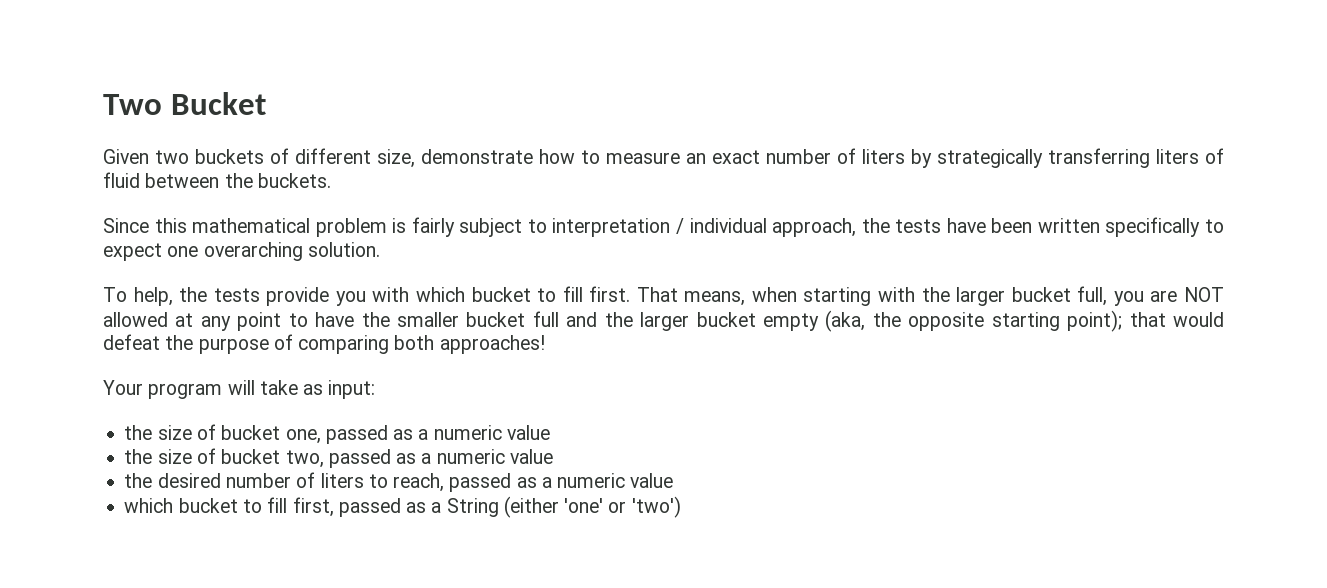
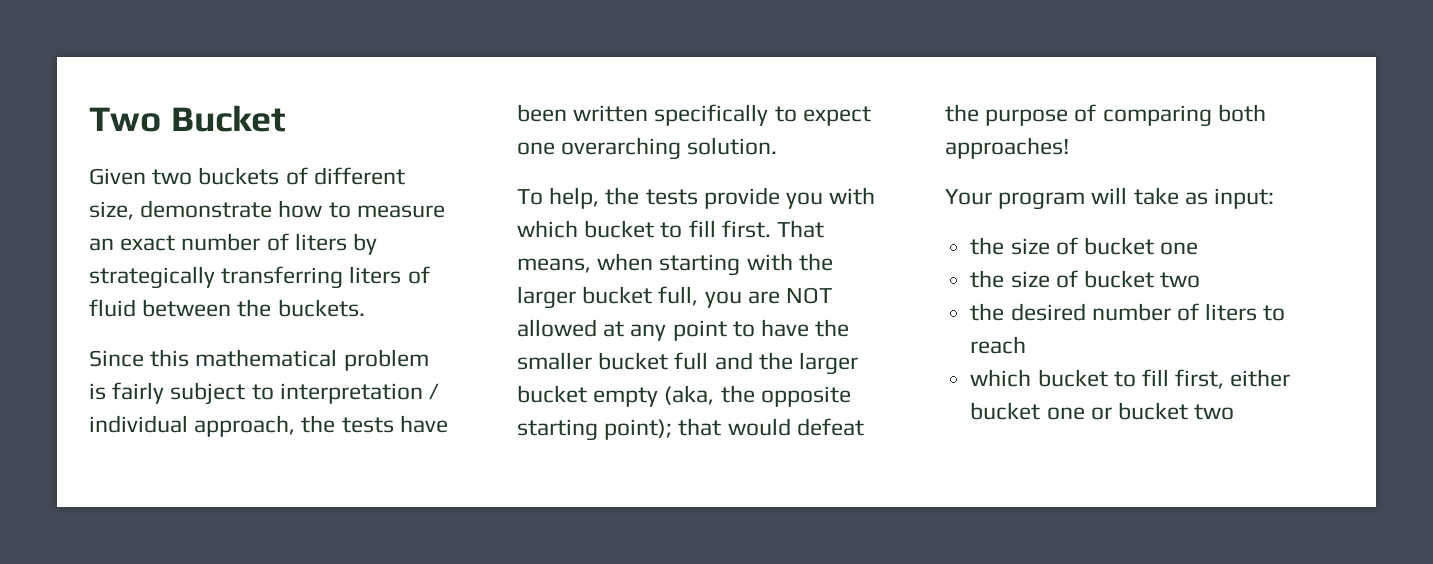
- the size of bucket one, passed as a numeric value
- the size of bucket two, passed as a numeric value
+ the size of bucket one
+ the size of bucket two
- the desired number of liters to reach, passed as a numeric value
+ the desired number of liters to reach
- which bucket to fill first, passed as a String (either 'one' or 'two')
+ which bucket to fill first, either bucket one or bucket two

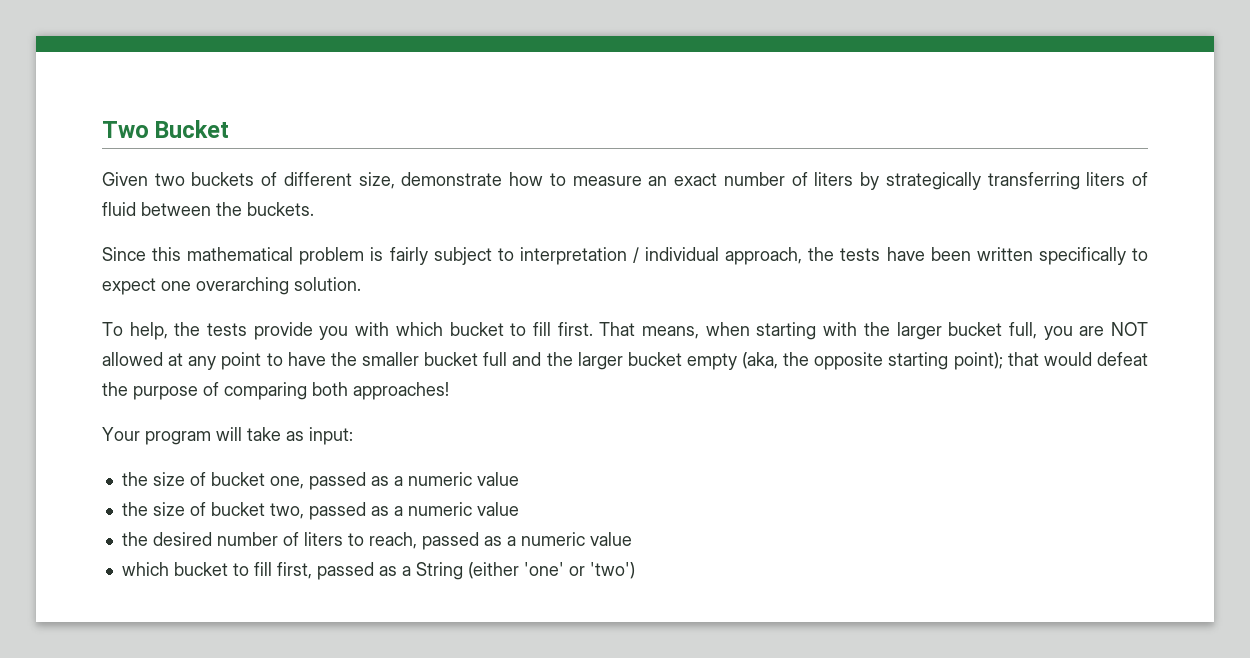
- the size of bucket one
- the size of bucket two
+ the size of bucket one, passed as a numeric value
+ the size of bucket two, passed as a numeric value
- the desired number of liters to reach
+ the desired number of liters to reach, passed as a numeric value
- which bucket to fill first, either bucket one or bucket two
+ which bucket to fill first, passed as a String (either 'one' or 'two')

